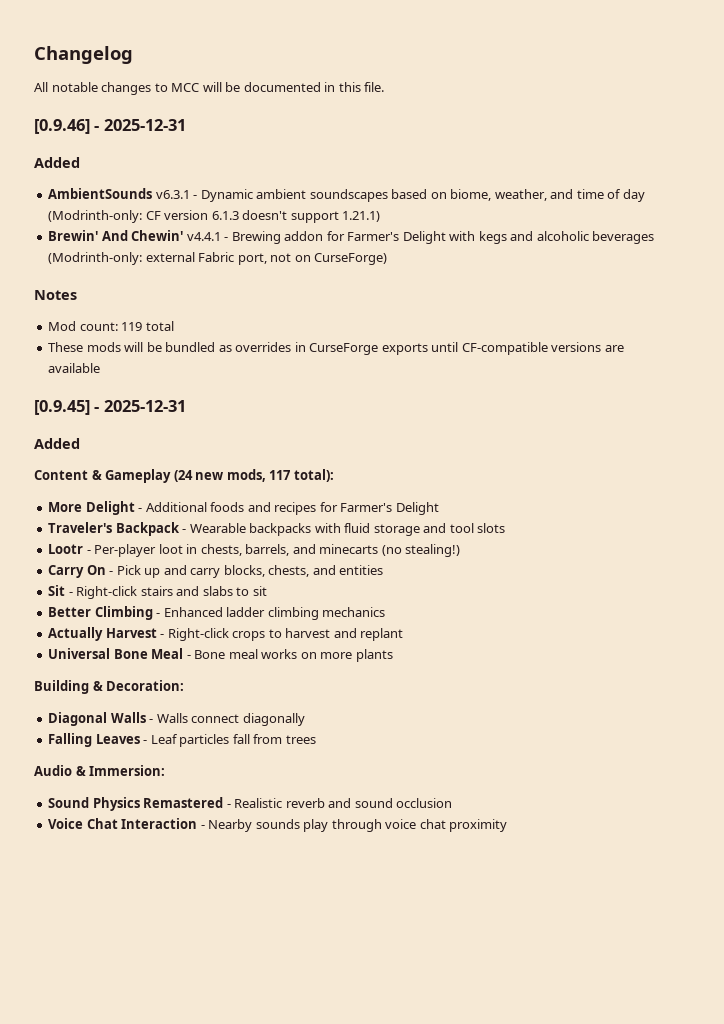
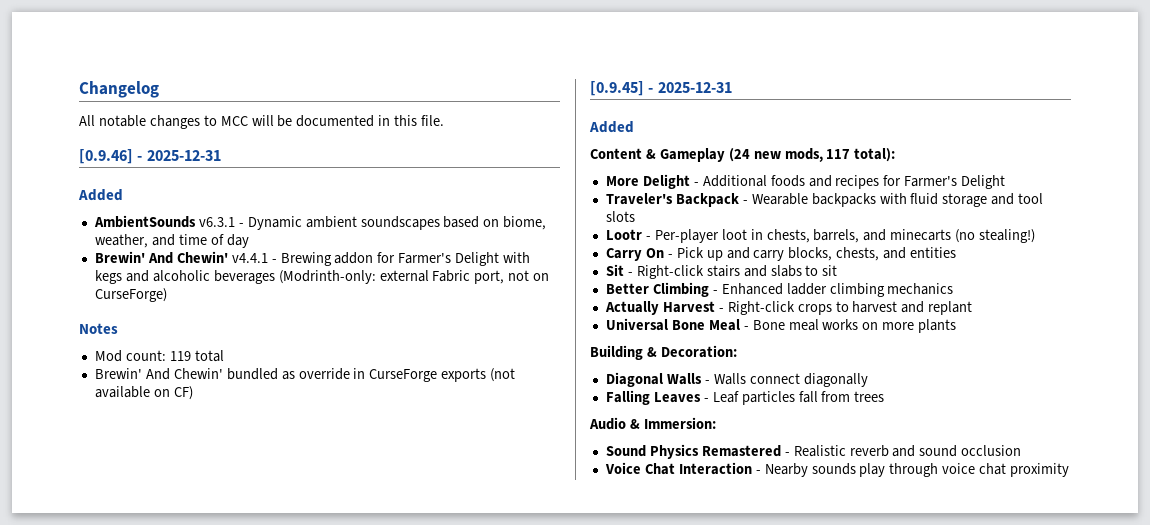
- AmbientSounds v6.3.1 - Dynamic ambient soundscapes based on biome, weather, and time of day (Modrinth-only: CF version 6.1.3 doesn't support 1.21.1)
+ AmbientSounds v6.3.1 - Dynamic ambient soundscapes based on biome, weather, and time of day
- These mods will be bundled as overrides in CurseForge exports until CF-compatible versions are available
+ Brewin' And Chewin' bundled as override in CurseForge exports (not available on CF)

